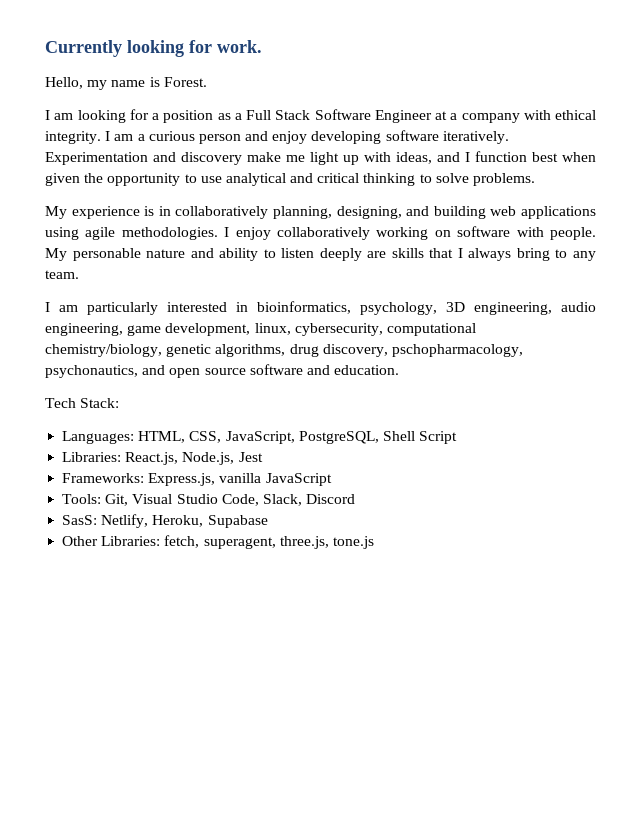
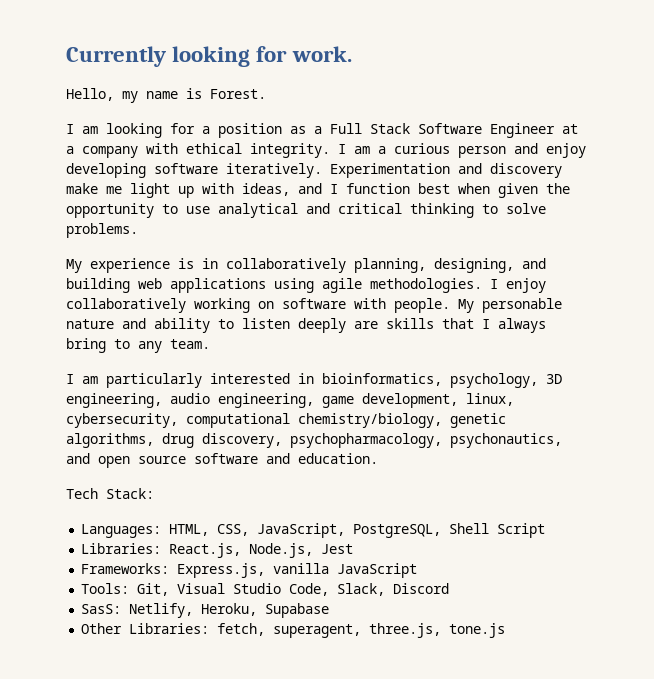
- I am particularly interested in bioinformatics, psychology, 3D engineering, audio engineering, game development, linux, cybersecurity, computational chemistry/biology, genetic algorithms, drug discovery, pschopharmacology, psychonautics, and open source software and education.
+ I am particularly interested in bioinformatics, psychology, 3D engineering, audio engineering, game development, linux, cybersecurity, computational chemistry/biology, genetic algorithms, drug discovery, psychopharmacology, psychonautics, and open source software and education.

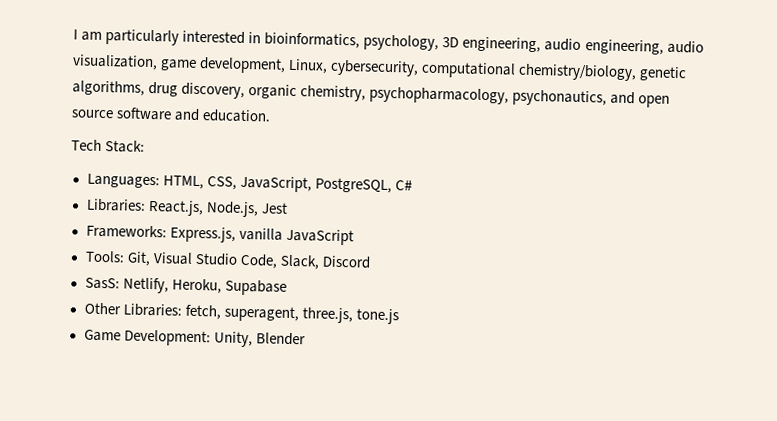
- Currently looking for work.
- Hello, my name is Forest.
- I am looking for a position as a Full Stack Software Engineer at a company with ethical integrity. I am a curious person and enjoy developing software iteratively. Experimentation and discovery make me light up with ideas, and I function best when given the opportunity to use analytical and critical thinking to solve problems.
- My experience is in collaboratively planning, designing, and building web applications using agile methodologies. I enjoy collaboratively working on software with people. My personable nature and ability to listen deeply are skills that I always bring to any team.
- I am particularly interested in bioinformatics, psychology, 3D engineering, audio engineering, game development, linux, cybersecurity, computational chemistry/biology, genetic algorithms, drug discovery, psychopharmacology, psychonautics, and open source software and education.
+ I am particularly interested in bioinformatics, psychology, 3D engineering, audio engineering, audio visualization, game development, Linux, cybersecurity, computational chemistry/biology, genetic algorithms, drug discovery, organic chemistry, psychopharmacology, psychonautics, and open source software and education.
- Languages: HTML, CSS, JavaScript, PostgreSQL, Shell Script
+ Languages: HTML, CSS, JavaScript, PostgreSQL, C#
+ Game Development: Unity, Blender

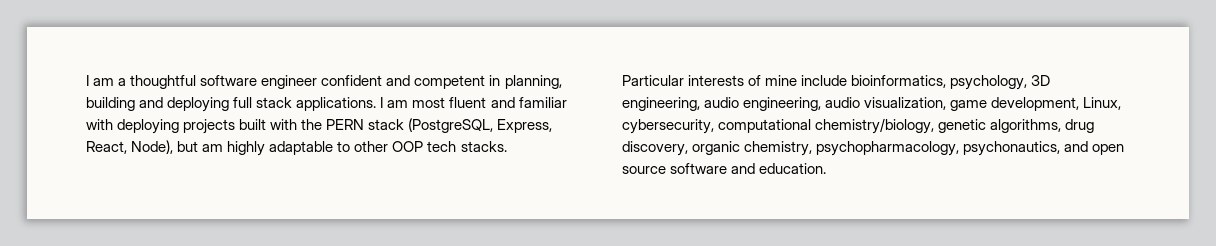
- I am particularly interested in bioinformatics, psychology, 3D engineering, audio engineering, audio visualization, game development, Linux, cybersecurity, computational chemistry/biology, genetic algorithms, drug discovery, organic chemistry, psychopharmacology, psychonautics, and open source software and education.
+ I am a thoughtful software engineer confident and competent in planning, building and deploying full stack applications. I am most fluent and familiar with deploying projects built with the PERN stack (PostgreSQL, Express, React, Node), but am highly adaptable to other OOP tech stacks.
+ Particular interests of mine include bioinformatics, psychology, 3D engineering, audio engineering, audio visualization, game development, Linux, cybersecurity, computational chemistry/biology, genetic algorithms, drug discovery, organic chemistry, psychopharmacology, psychonautics, and open source software and education.
- Tech Stack:
- Languages: HTML, CSS, JavaScript, PostgreSQL, C#
- Libraries: React.js, Node.js, Jest
- Frameworks: Express.js, vanilla JavaScript
- Tools: Git, Visual Studio Code, Slack, Discord
- SasS: Netlify, Heroku, Supabase
- Other Libraries: fetch, superagent, three.js, tone.js
- Game Development: Unity, Blender

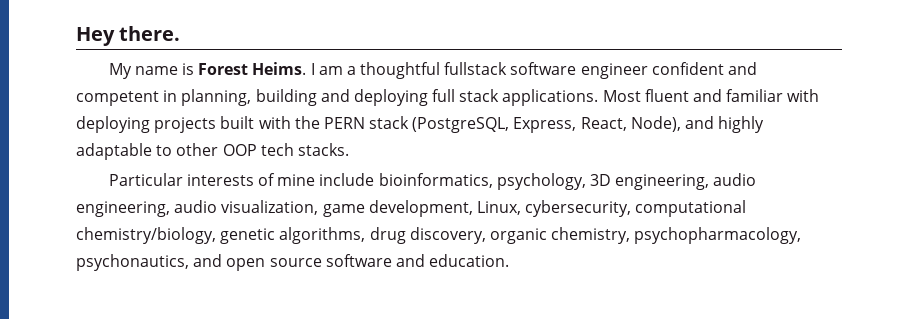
+ Hey there.
+ My name is Forest Heims.
- I am a thoughtful software engineer confident and competent in planning, building and deploying full stack applications.
+ I am a thoughtful fullstack software engineer confident and competent in planning, building and deploying full stack applications.
- I am most fluent and familiar with deploying projects built with the PERN stack (PostgreSQL, Express, React, Node), but am highly adaptable to other OOP tech stacks.
+ Most fluent and familiar with deploying projects built with the PERN stack (PostgreSQL, Express, React, Node), and highly adaptable to other OOP tech stacks.

